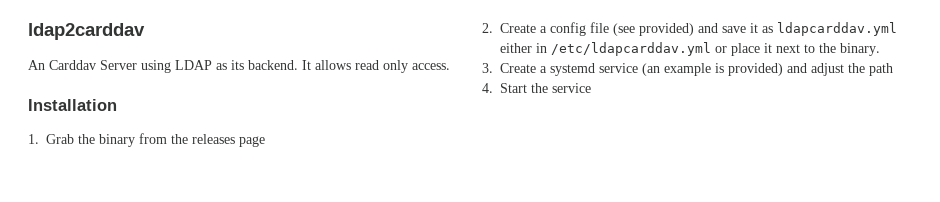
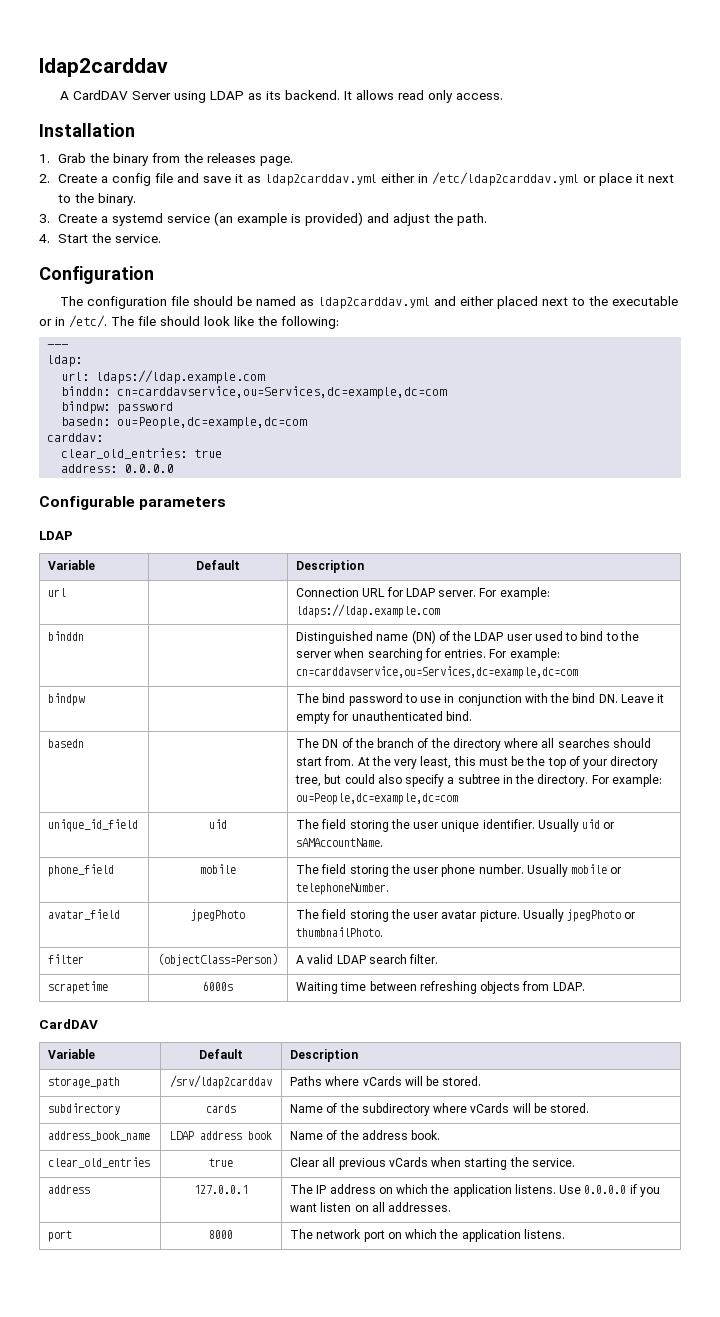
- An Carddav Server using LDAP as its backend.
+ A CardDAV Server using LDAP as its backend.
- 1. Grab the binary from the releases page
+ 1. Grab the binary from the releases page.
- 2. Create a config file (see provided) and save it as ldapcarddav.yml either in /etc/ldapcarddav.yml or place it next to the binary.
+ 2. Create a config file and save it as ldap2carddav.yml either in /etc/ldap2carddav.yml or place it next to the binary.
- 3. Create a systemd service (an example is provided) and adjust the path
+ 3. Create a systemd service (an example is provided) and adjust the path.
- 4. Start the service
+ 4. Start the service.
+ Configuration
+ The configuration file should be named as ldap2carddav.yml and either placed next to the executable or in /etc/. The file should look like the following:
+ ---
+ ldap:
+ url: ldaps://ldap.example.com
+ binddn: cn=carddavservice,ou=Services,dc=example,dc=com
+ bindpw: password
+ basedn: ou=People,dc=example,dc=com
+ carddav:
+ clear_old_entries: true
+ address: 0.0.0.0
+ Configurable parameters
+ LDAP
+ Variable | Default | Description
+ url | | Connection URL for LDAP server. For example: ldaps://ldap.example.com
+ binddn | | Distinguished name (DN) of the LDAP user used to bind to the server when searching for entries. For example: cn=carddavservice,ou=Services,dc=example,dc=com
+ bindpw | | The bind password to use in conjunction with the bind DN. Leave it empty for unauthenticated bind.
+ basedn | | The DN of the branch of the directory where all searches should start from. At the very least, this must be the top of your directory tree, but could also specify a subtree in the directory. For example: ou=People,dc=example,dc=com
+ unique_id_field | uid | The field storing the user unique identifier. Usually uid or sAMAccountName.
+ phone_field | mobile | The field storing the user phone number. Usually mobile or telephoneNumber.
+ avatar_field | jpegPhoto | The field storing the user avatar picture. Usually jpegPhoto or thumbnailPhoto.
+ filter | (objectClass=Person) | A valid LDAP search filter.
+ scrapetime | 6000s | Waiting time between refreshing objects from LDAP.
+ CardDAV
+ Variable | Default | Description
+ storage_path | /srv/ldap2carddav | Paths where vCards will be stored.
+ subdirectory | cards | Name of the subdirectory where vCards will be stored.
+ address_book_name | LDAP address book | Name of the address book.
+ clear_old_entries | true | Clear all previous vCards when starting the service.
+ address | 127.0.0.1 | The IP address on which the application listens. Use 0.0.0.0 if you want listen on all addresses.
+ port | 8000 | The network port on which the application listens.

